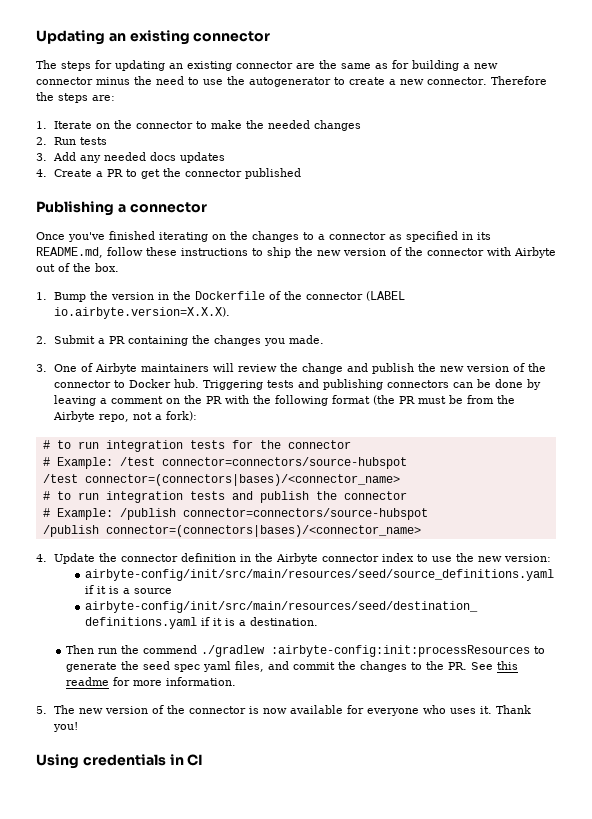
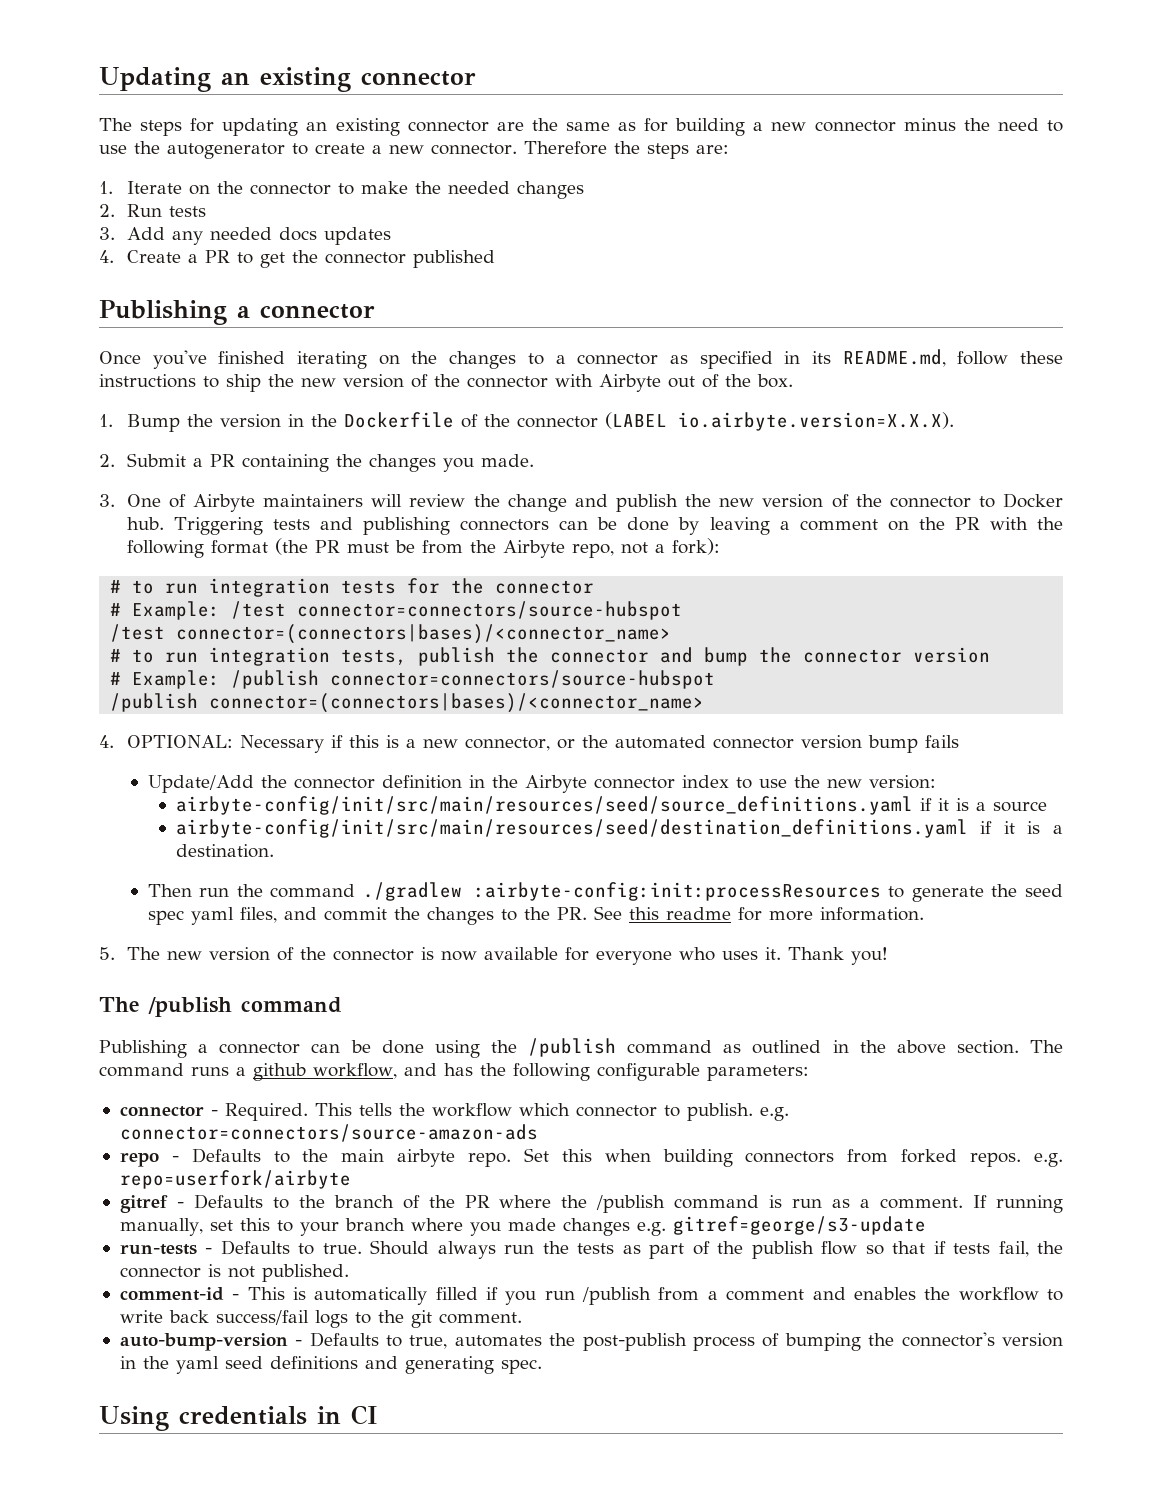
- # to run integration tests and publish the connector
+ # to run integration tests, publish the connector and bump the connector version
- 4. Update the connector definition in the Airbyte connector index to use the new version:
+ 4. OPTIONAL: Necessary if this is a new connector, or the automated connector version bump fails
+ Update/Add the connector definition in the Airbyte connector index to use the new version:
- Then run the commend ./gradlew :airbyte-config:init:processResources to generate the seed spec yaml files, and commit the changes to the PR. See this readme for more information.
+ Then run the command ./gradlew :airbyte-config:init:processResources to generate the seed spec yaml files, and commit the changes to the PR. See this readme for more information.
+ The /publish command
+ Publishing a connector can be done using the /publish command as outlined in the above section. The command runs a github workflow, and has the following configurable parameters:
+ connector - Required. This tells the workflow which connector to publish. e.g. connector=connectors/source-amazon-ads
+ repo - Defaults to the main airbyte repo. Set this when building connectors from forked repos. e.g. repo=userfork/airbyte
+ gitref - Defaults to the branch of the PR where the /publish command is run as a comment. If running manually, set this to your branch where you made changes e.g. gitref=george/s3-update
+ run-tests - Defaults to true. Should always run the tests as part of the publish flow so that if tests fail, the connector is not published.
+ comment-id - This is automatically filled if you run /publish from a comment and enables the workflow to write back success/fail logs to the git comment.
+ auto-bump-version - Defaults to true, automates the post-publish process of bumping the connector's version in the yaml seed definitions and generating spec.

